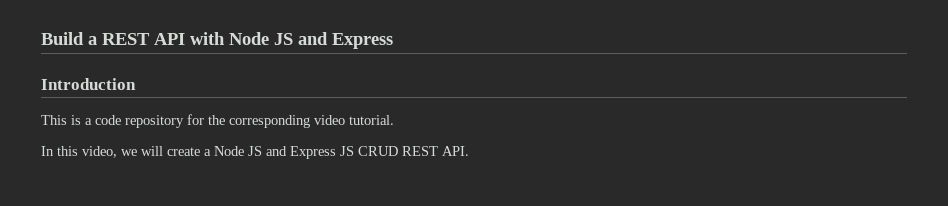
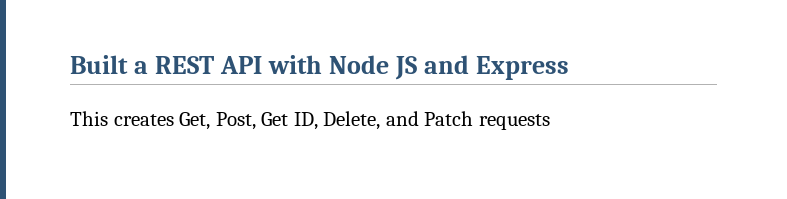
- Build a REST API with Node JS and Express
+ Built a REST API with Node JS and Express
- Introduction
- This is a code repository for the corresponding video tutorial.
- In this video, we will create a Node JS and Express JS CRUD REST API.
+ This creates Get, Post, Get ID, Delete, and Patch requests

